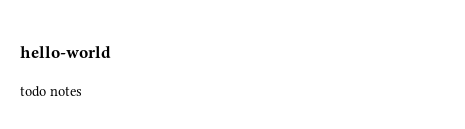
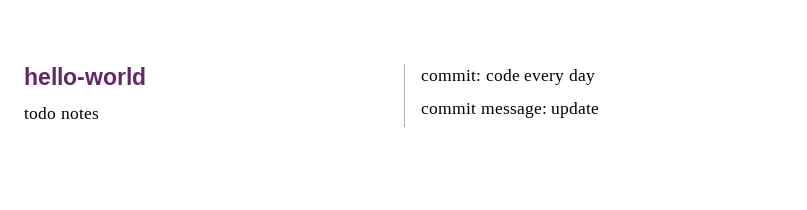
+ commit: code every day
+ commit message: update

